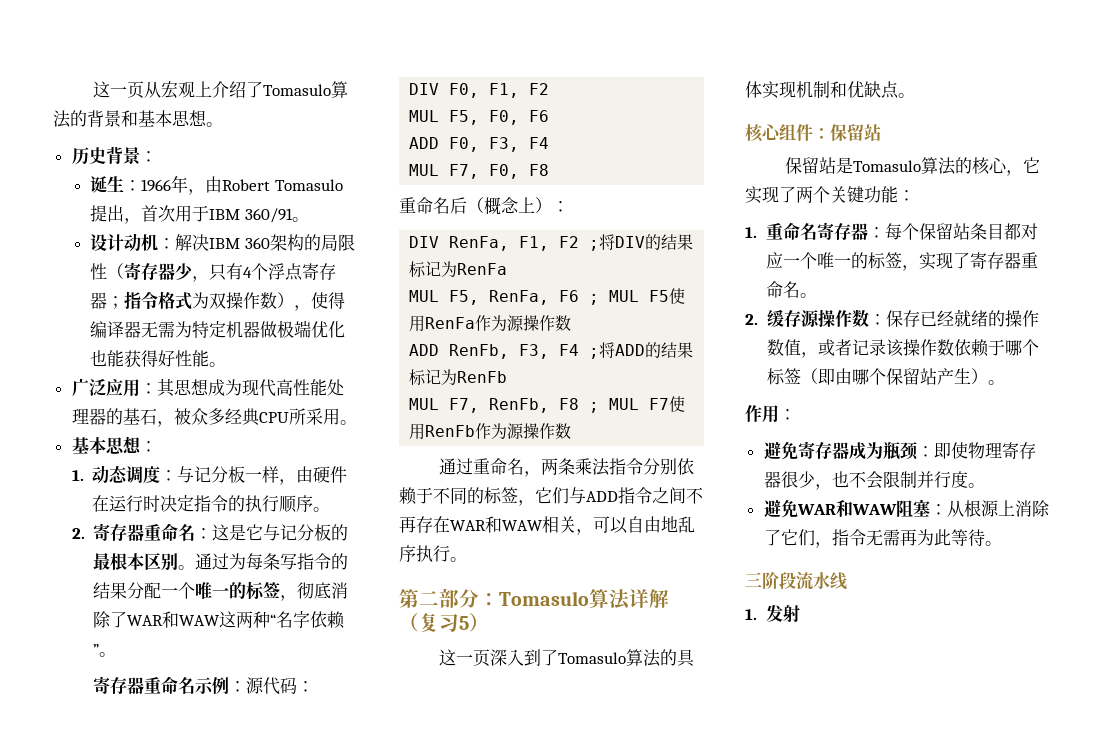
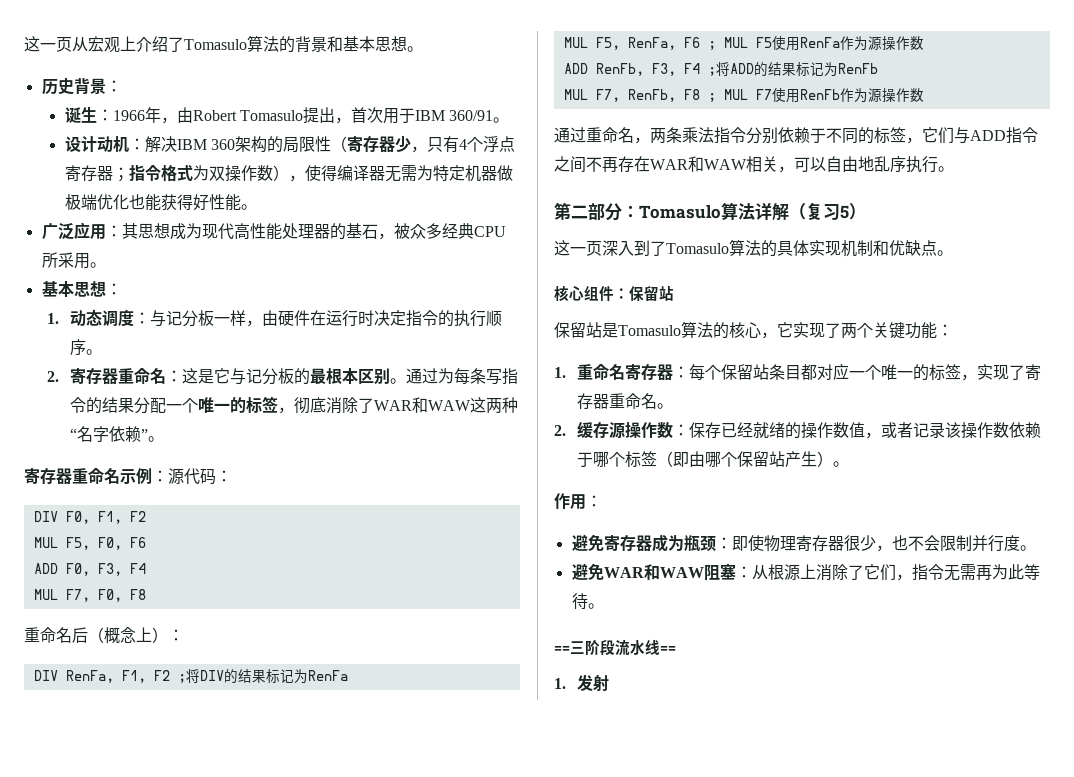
- 三阶段流水线
+ ==三阶段流水线==

